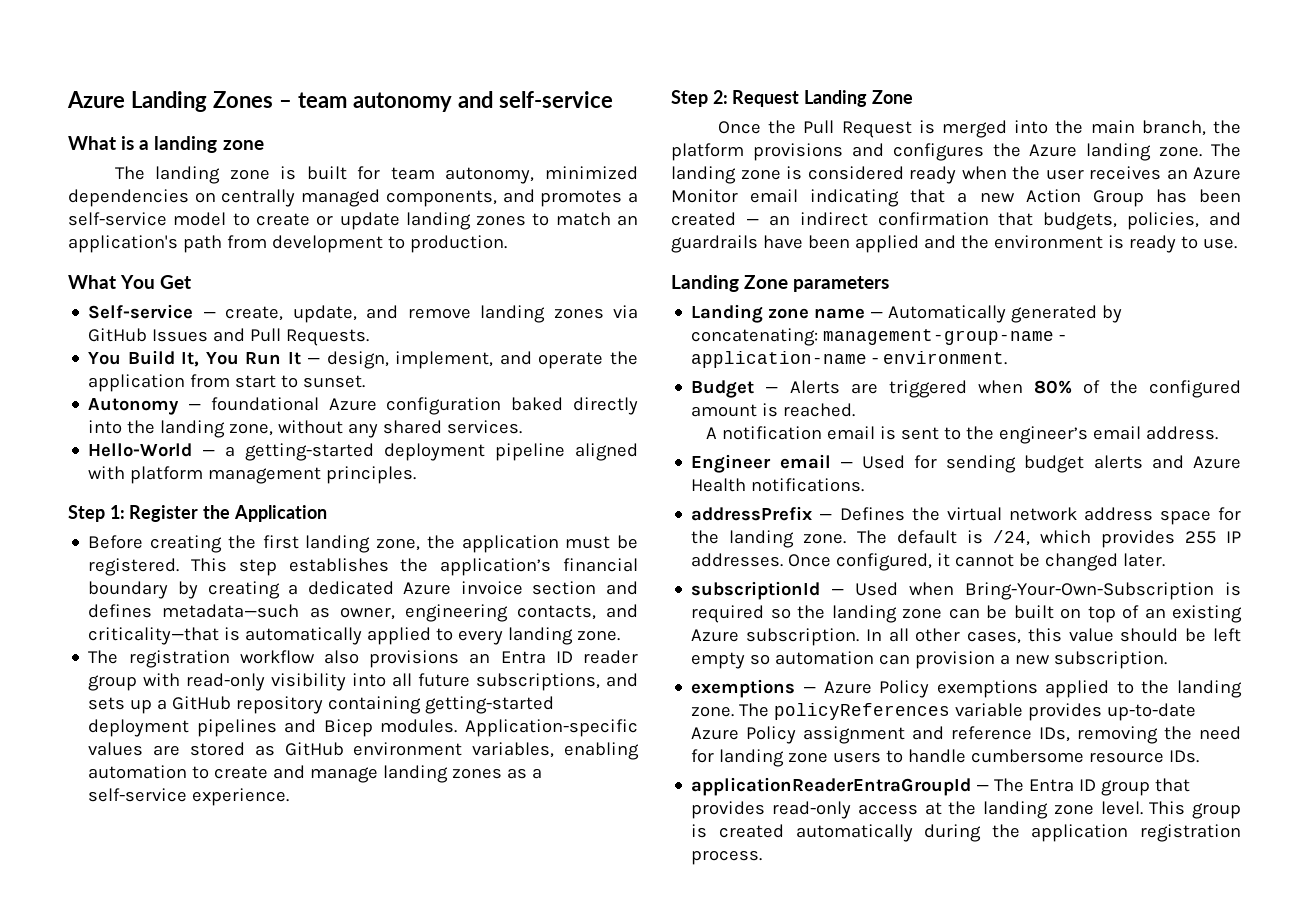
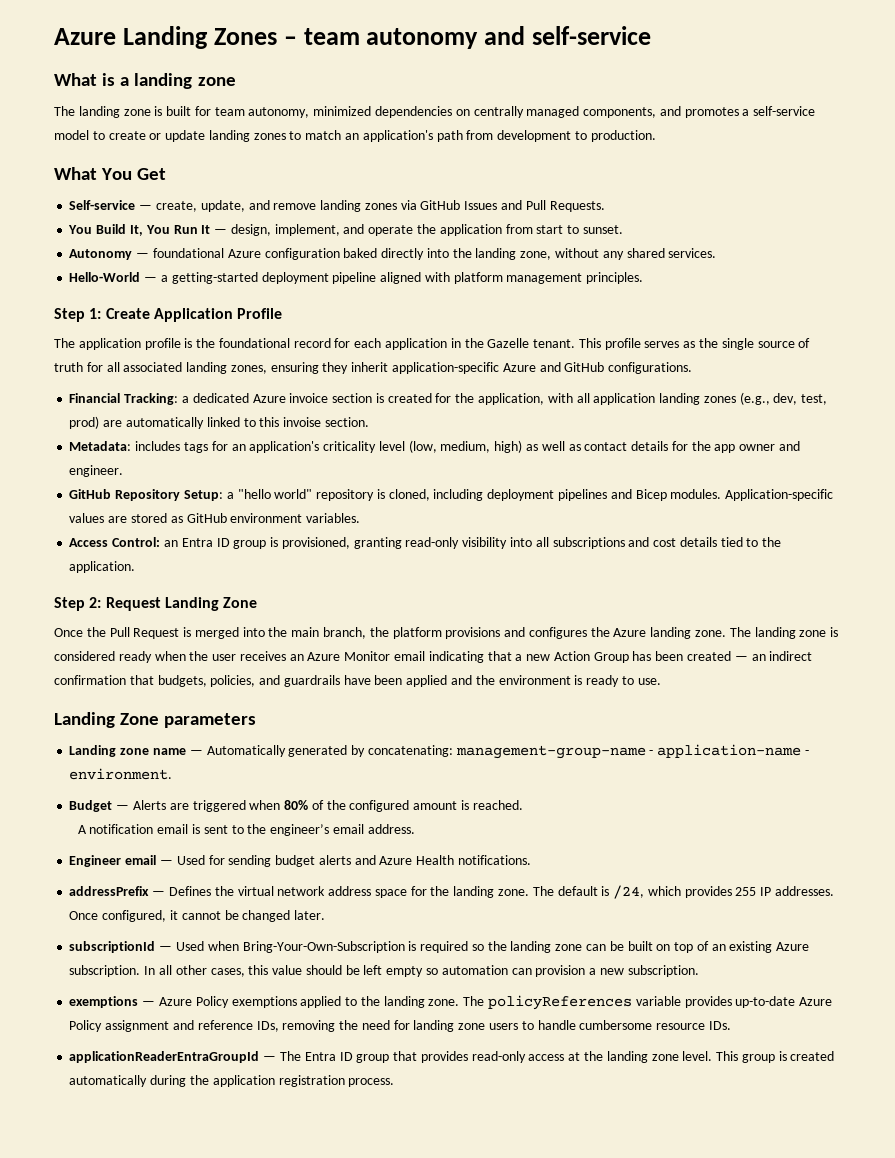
- Step 1: Register the Application
- Before creating the first landing zone, the application must be registered. This step establishes the application’s financial boundary by creating a dedicated Azure invoice section and defines metadata—such as owner, engineering contacts, and criticality—that is automatically applied to every landing zone.
- The registration workflow also provisions an Entra ID reader group with read-only visibility into all future subscriptions, and sets up a GitHub repository containing getting-started deployment pipelines and Bicep modules.
+ Step 1: Create Application Profile
+ The application profile is the foundational record for each application in the Gazelle tenant. This profile serves as the single source of truth for all associated landing zones, ensuring they inherit application-specific Azure and GitHub configurations.
+ Financial Tracking: a dedicated Azure invoice section is created for the application, with all application landing zones (e.g., dev, test, prod) are automatically linked to this invoise section.
+ Metadata: includes tags for an application's criticality level (low, medium, high) as well as contact details for the app owner and engineer.
+ GitHub Repository Setup: a "hello world" repository is cloned, including deployment pipelines and Bicep modules.
- Application-specific values are stored as GitHub environment variables, enabling automation to create and manage landing zones as a self-service experience.
+ Application-specific values are stored as GitHub environment variables.
+ Access Control: an Entra ID group is provisioned, granting read-only visibility into all subscriptions and cost details tied to the application.

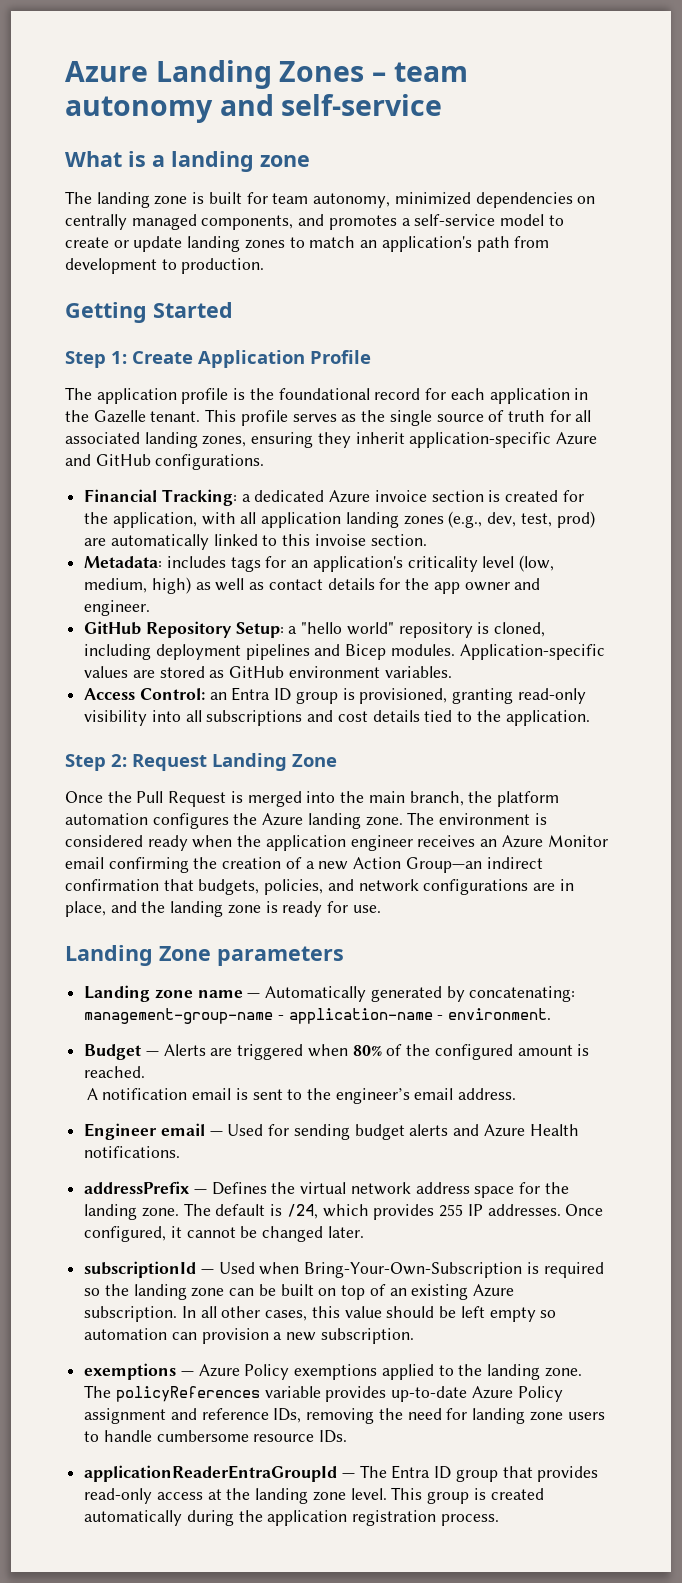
- What You Get
- Self-service — create, update, and remove landing zones via GitHub Issues and Pull Requests.
- You Build It, You Run It — design, implement, and operate the application from start to sunset.
- Autonomy — foundational Azure configuration baked directly into the landing zone, without any shared services.
- Hello-World — a getting-started deployment pipeline aligned with platform management principles.
+ Getting Started
- Once the Pull Request is merged into the main branch, the platform provisions and configures the Azure landing zone.
+ Once the Pull Request is merged into the main branch, the platform automation configures the Azure landing zone.
- The landing zone is considered ready when the user receives an Azure Monitor email indicating that a new Action Group has been created — an indirect confirmation that budgets, policies, and guardrails have been applied and the environment is ready to use.
+ The environment is considered ready when the application engineer receives an Azure Monitor email confirming the creation of a new Action Group—an indirect confirmation that budgets, policies, and network configurations are in place, and the landing zone is ready for use.

